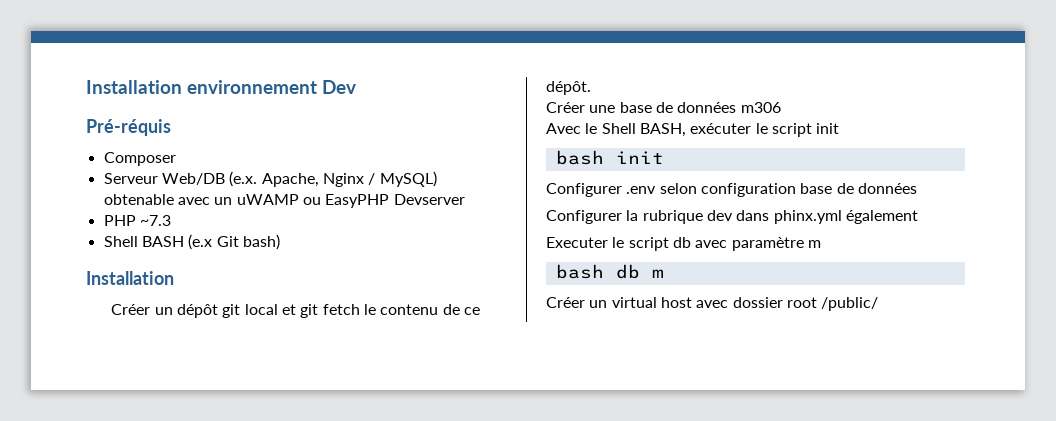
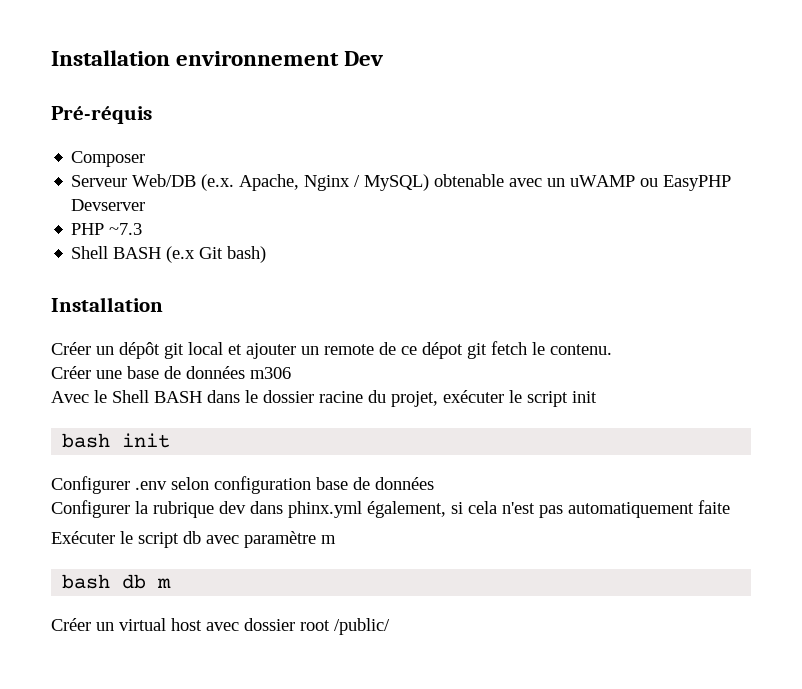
- Créer un dépôt git local et git fetch le contenu de ce dépôt.
+ Créer un dépôt git local et ajouter un remote de ce dépot git fetch le contenu.
- Avec le Shell BASH, exécuter le script init
+ Avec le Shell BASH dans le dossier racine du projet, exécuter le script init
- Configurer la rubrique dev dans phinx.yml également
- Executer le script db avec paramètre m
+ Configurer la rubrique dev dans phinx.yml également, si cela n'est pas automatiquement faite
+ Exécuter le script db avec paramètre m

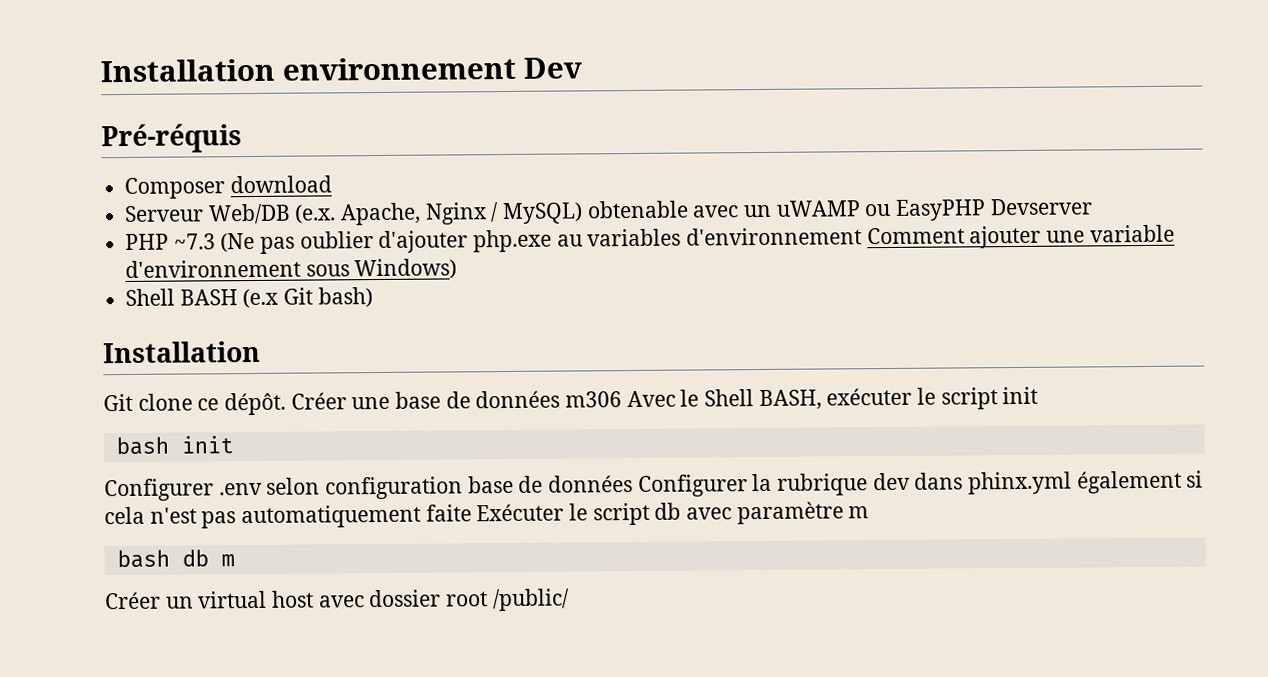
- Composer
+ Composer download
- PHP ~7.3
+ PHP ~7.3 (Ne pas oublier d'ajouter php.exe au variables d'environnement Comment ajouter une variable d'environnement sous Windows)
- Créer un dépôt git local et ajouter un remote de ce dépot git fetch le contenu.
- Créer une base de données m306
- Avec le Shell BASH dans le dossier racine du projet, exécuter le script init
+ Git clone ce dépôt. Créer une base de données m306 Avec le Shell BASH, exécuter le script init
- Configurer .env selon configuration base de données
- Configurer la rubrique dev dans phinx.yml également, si cela n'est pas automatiquement faite
- Exécuter le script db avec paramètre m
+ Configurer .env selon configuration base de données Configurer la rubrique dev dans phinx.yml également si cela n'est pas automatiquement faite Exécuter le script db avec paramètre m

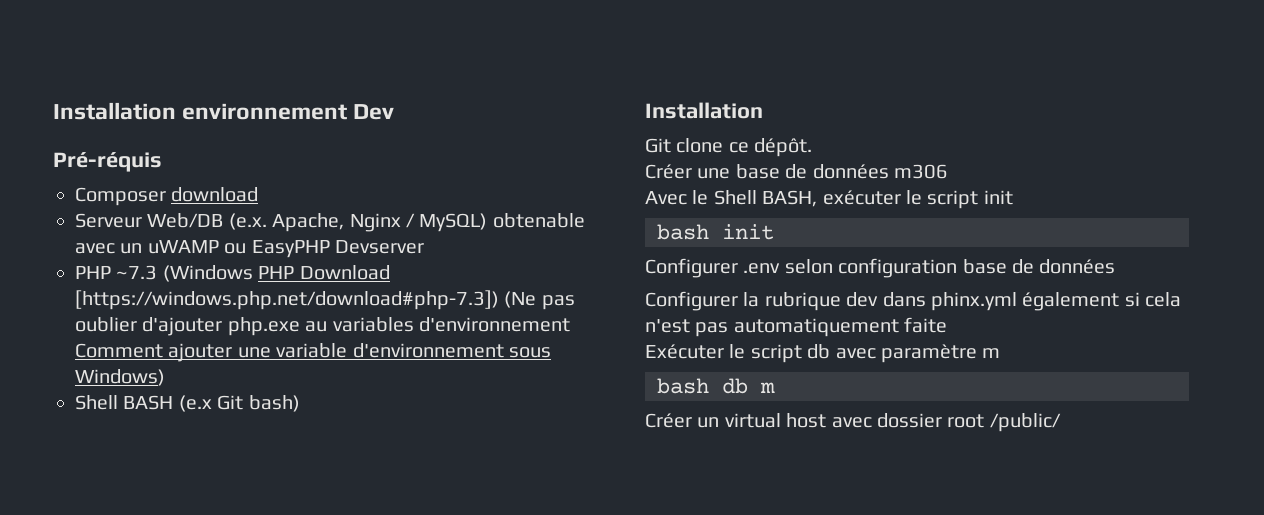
- PHP ~7.3 (Ne pas oublier d'ajouter php.exe au variables d'environnement Comment ajouter une variable d'environnement sous Windows)
+ PHP ~7.3 (Windows PHP Download [https://windows.php.net/download#php-7.3]) (Ne pas oublier d'ajouter php.exe au variables d'environnement Comment ajouter une variable d'environnement sous Windows)
- Git clone ce dépôt. Créer une base de données m306 Avec le Shell BASH, exécuter le script init
+ Git clone ce dépôt.
+ Créer une base de données m306
+ Avec le Shell BASH, exécuter le script init
- Configurer .env selon configuration base de données Configurer la rubrique dev dans phinx.yml également si cela n'est pas automatiquement faite Exécuter le script db avec paramètre m
+ Configurer .env selon configuration base de données
+ Configurer la rubrique dev dans phinx.yml également si cela n'est pas automatiquement faite
+ Exécuter le script db avec paramètre m

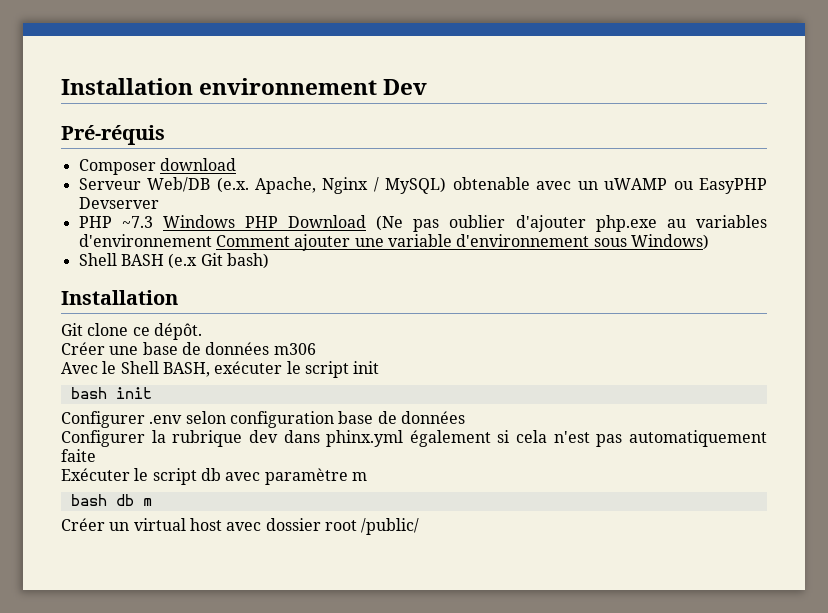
- PHP ~7.3 (Windows PHP Download [https://windows.php.net/download#php-7.3]) (Ne pas oublier d'ajouter php.exe au variables d'environnement Comment ajouter une variable d'environnement sous Windows)
+ PHP ~7.3 Windows PHP Download (Ne pas oublier d'ajouter php.exe au variables d'environnement Comment ajouter une variable d'environnement sous Windows)

